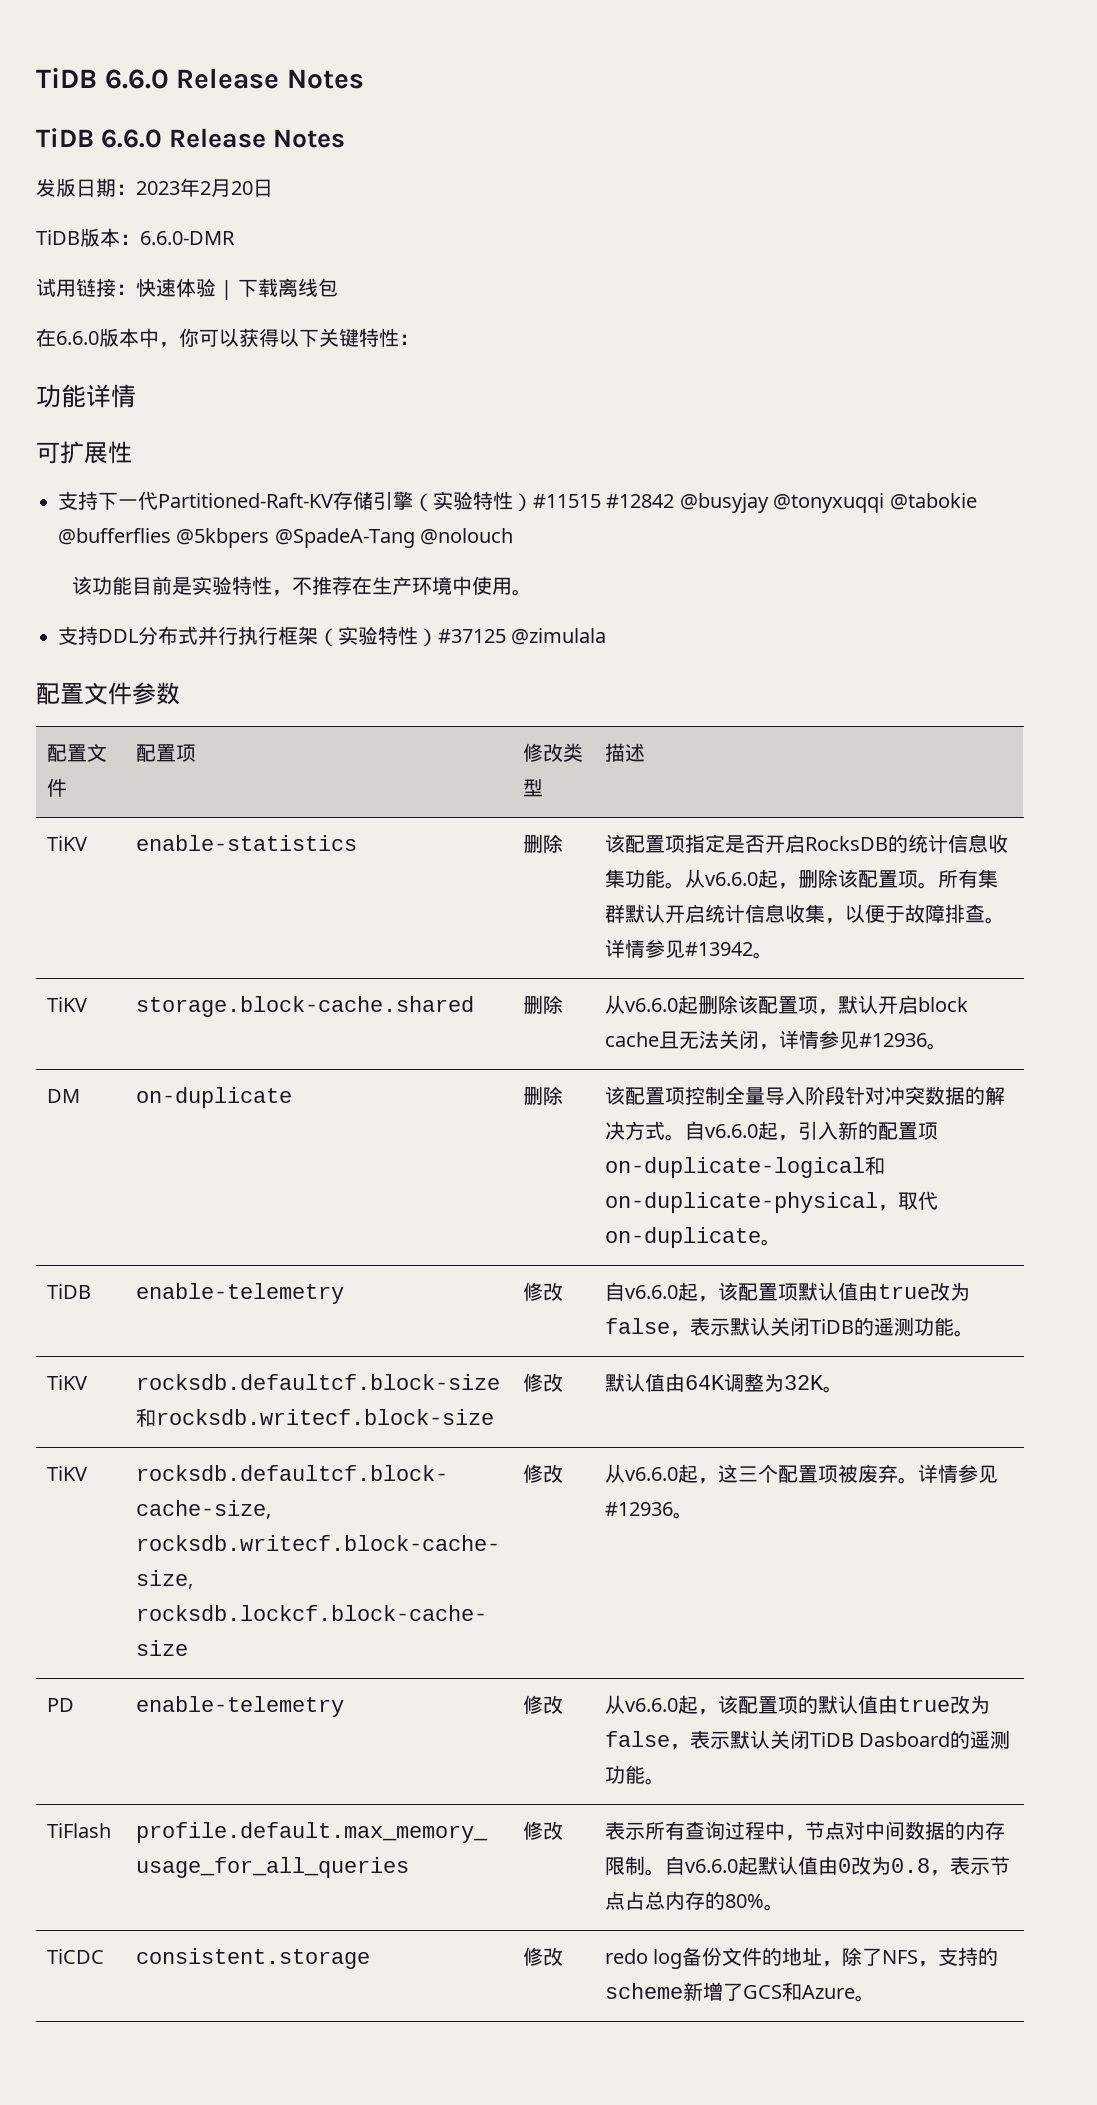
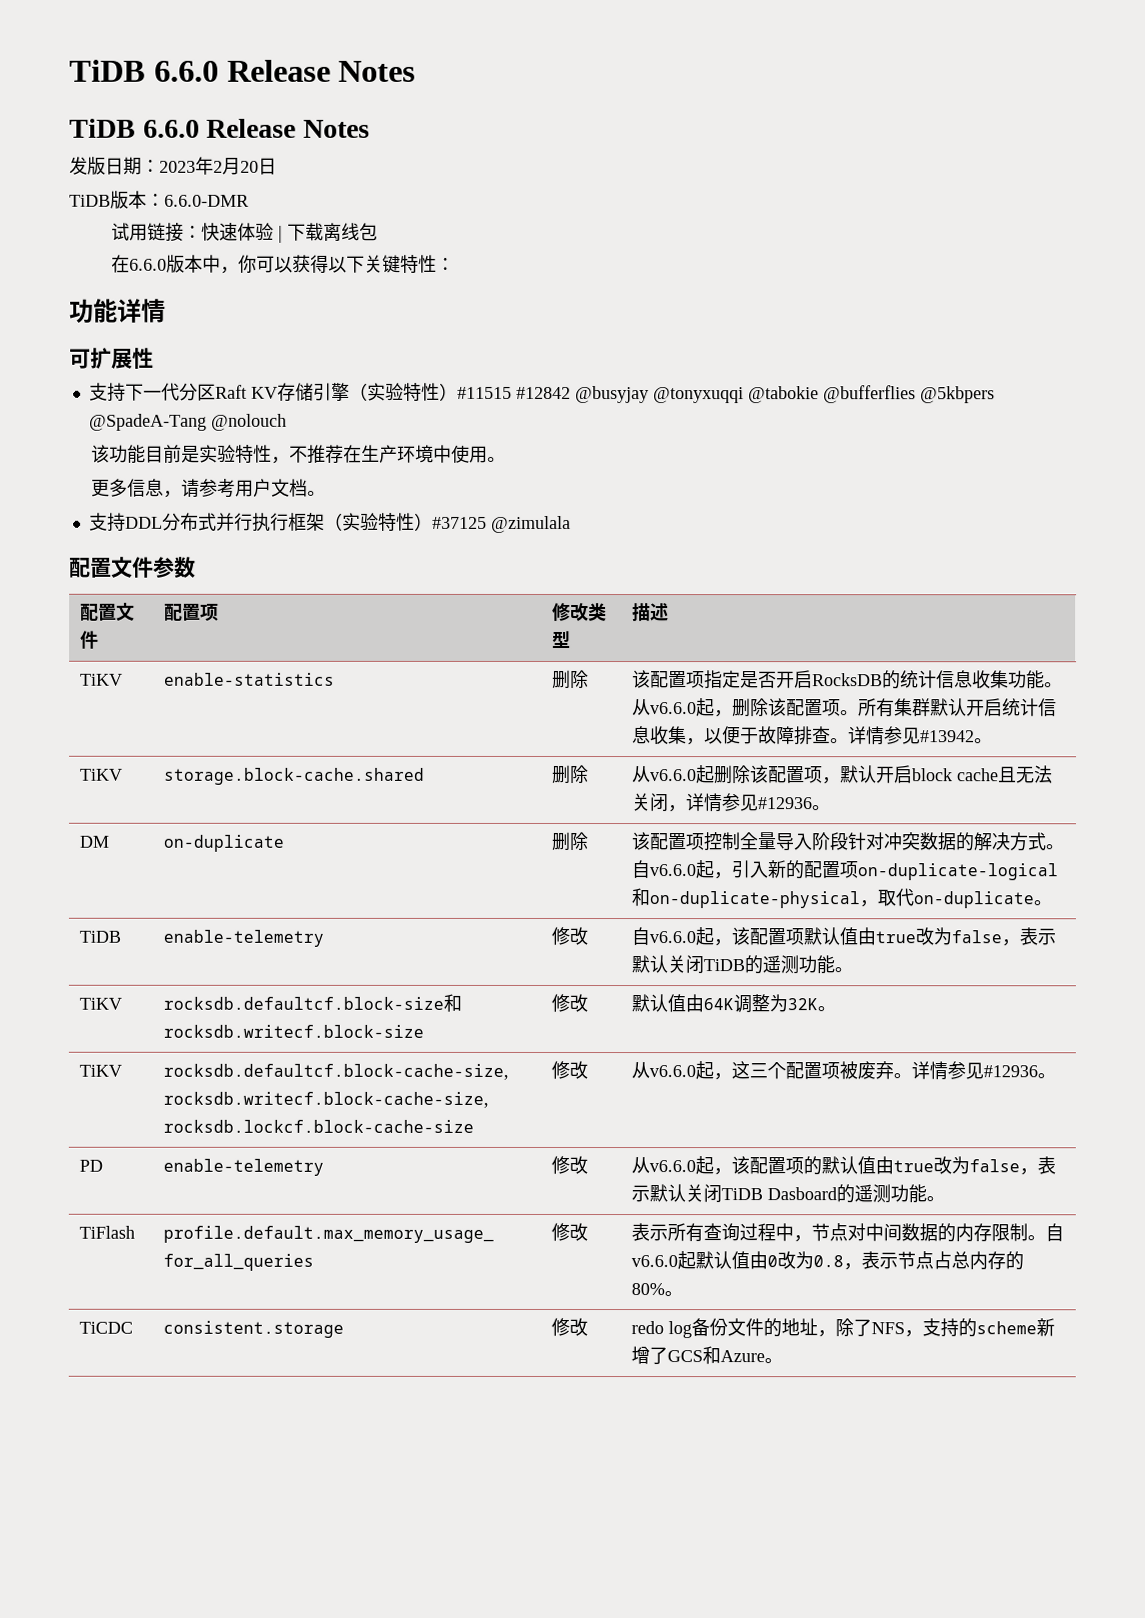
- 支持下一代Partitioned-Raft-KV存储引擎（实验特性）#11515 #12842 @busyjay @tonyxuqqi @tabokie @bufferflies @5kbpers @SpadeA-Tang @nolouch
+ 支持下一代分区Raft KV存储引擎（实验特性）#11515 #12842 @busyjay @tonyxuqqi @tabokie @bufferflies @5kbpers @SpadeA-Tang @nolouch
+ 更多信息，请参考用户文档。

